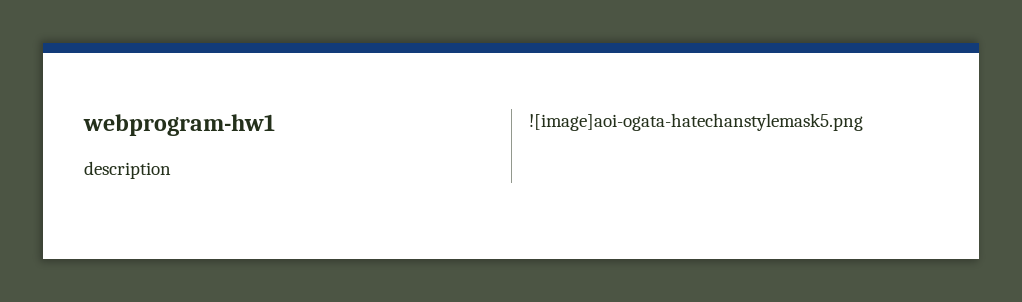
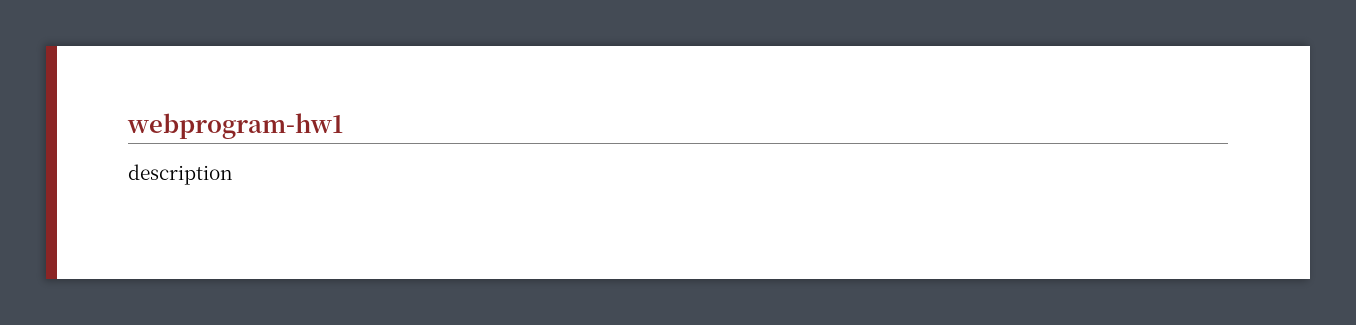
- description ![image]aoi-ogata-hatechanstylemask5.png
+ description

